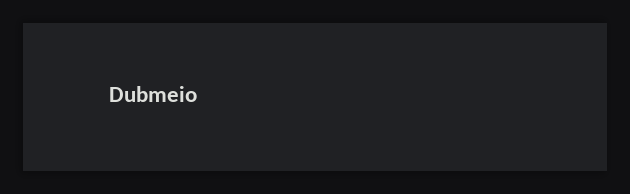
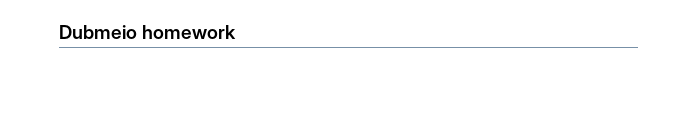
- Dubmeio
+ Dubmeio homework

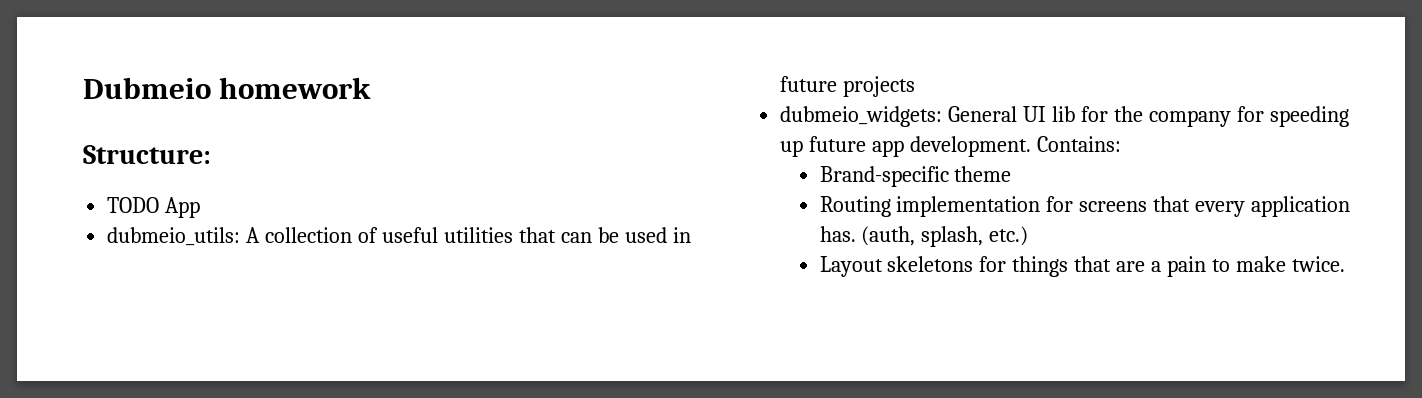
+ Structure:
+ TODO App
+ dubmeio_utils: A collection of useful utilities that can be used in future projects
+ dubmeio_widgets: General UI lib for the company for speeding up future app development. Contains:
+ Brand-specific theme
+ Routing implementation for screens that every application has. (auth, splash, etc.)
+ Layout skeletons for things that are a pain to make twice.

